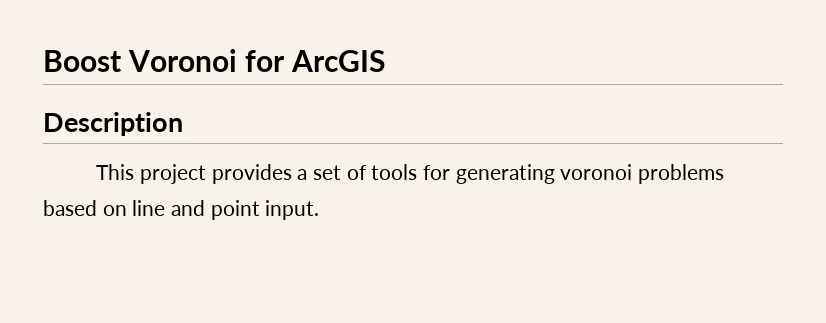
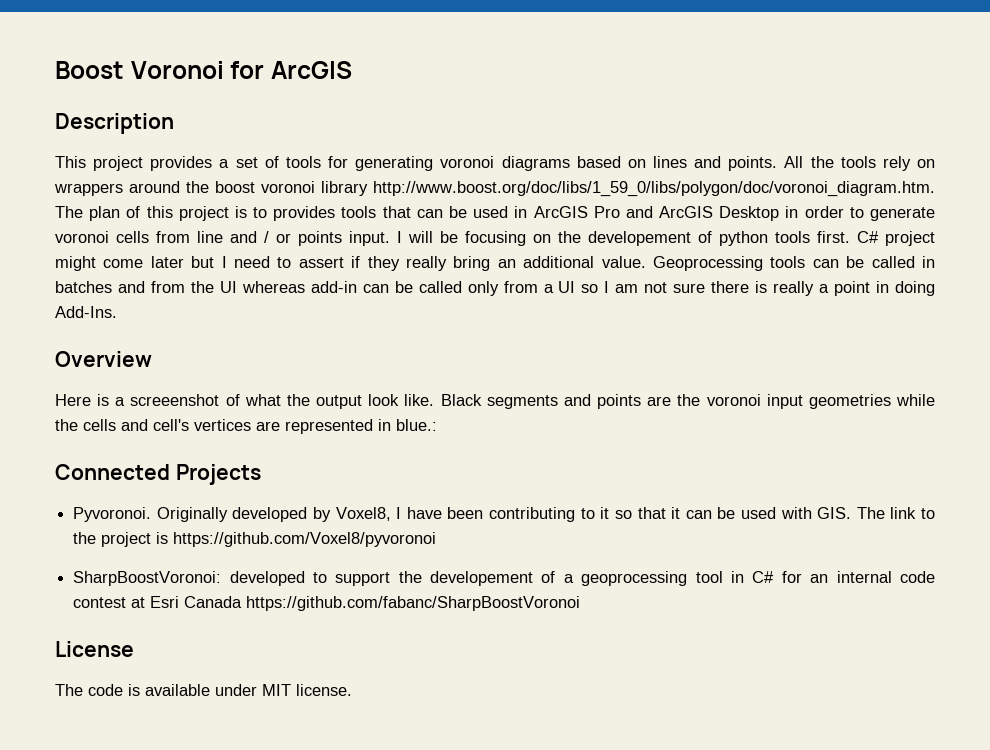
- This project provides a set of tools for generating voronoi problems based on line and point input.
+ This project provides a set of tools for generating voronoi diagrams based on lines and points. All the tools rely on wrappers around the boost voronoi library http://www.boost.org/doc/libs/1_59_0/libs/polygon/doc/voronoi_diagram.htm. The plan of this project is to provides tools that can be used in ArcGIS Pro and ArcGIS Desktop in order to generate voronoi cells from line and / or points input. I will be focusing on the developement of python tools first. C# project might come later but I need to assert if they really bring an additional value. Geoprocessing tools can be called in batches and from the UI whereas add-in can be called only from a UI so I am not sure there is really a point in doing Add-Ins.
+ Overview
+ Here is a screeenshot of what the output look like. Black segments and points are the voronoi input geometries while the cells and cell's vertices are represented in blue.:
+ Connected Projects
+ Pyvoronoi. Originally developed by Voxel8, I have been contributing to it so that it can be used with GIS. The link to the project is https://github.com/Voxel8/pyvoronoi
+ SharpBoostVoronoi: developed to support the developement of a geoprocessing tool in C# for an internal code contest at Esri Canada https://github.com/fabanc/SharpBoostVoronoi
+ License
+ The code is available under MIT license.

